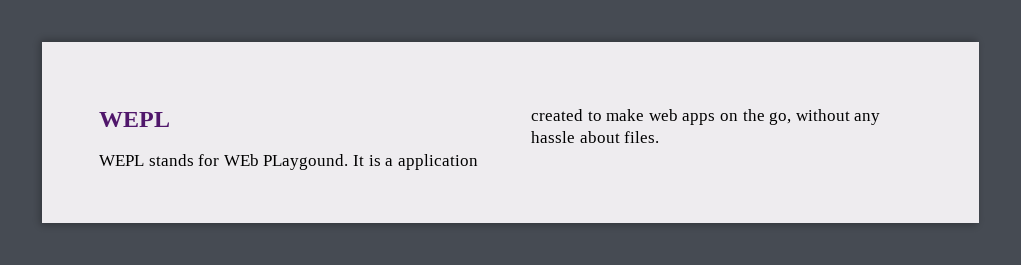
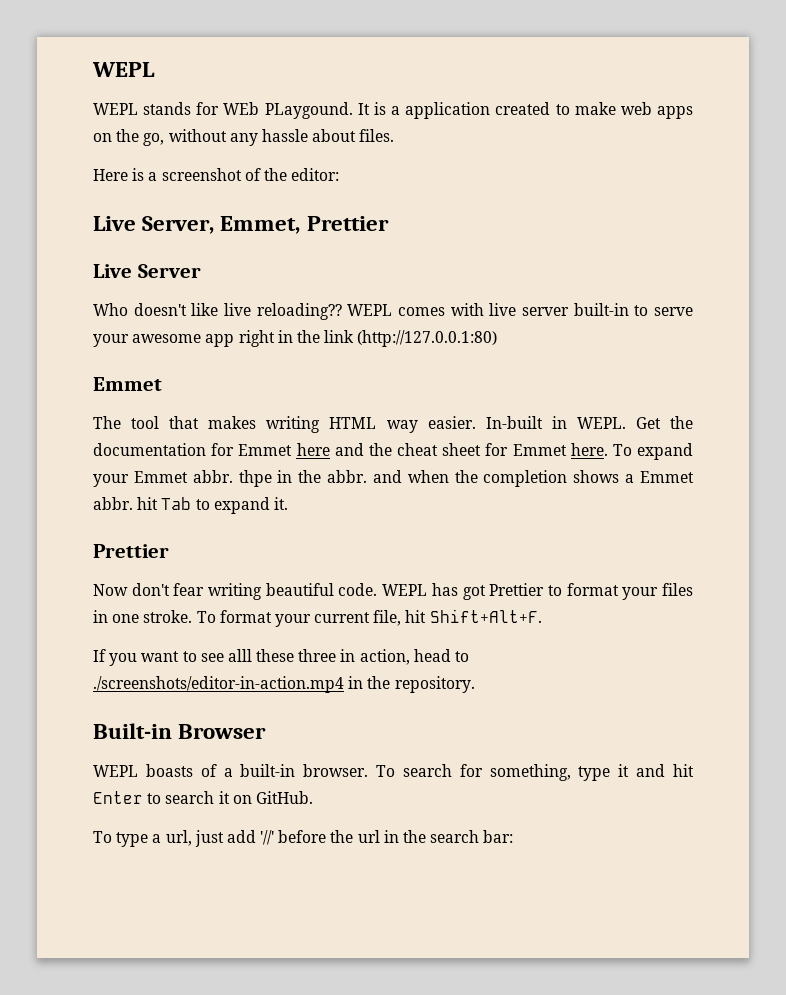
+ Here is a screenshot of the editor:
+ Live Server, Emmet, Prettier
+ Live Server
+ Who doesn't like live reloading?? WEPL comes with live server built-in to serve your awesome app right in the link (http://127.0.0.1:80)
+ Emmet
+ The tool that makes writing HTML way easier. In-built in WEPL. Get the documentation for Emmet here and the cheat sheet for Emmet here. To expand your Emmet abbr. thpe in the abbr. and when the completion shows a Emmet abbr. hit Tab to expand it.
+ Prettier
+ Now don't fear writing beautiful code. WEPL has got Prettier to format your files in one stroke. To format your current file, hit Shift+Alt+F.
+ If you want to see alll these three in action, head to ./screenshots/editor-in-action.mp4 in the repository.
+ Built-in Browser
+ WEPL boasts of a built-in browser. To search for something, type it and hit Enter to search it on GitHub.
+ To type a url, just add '//' before the url in the search bar:

